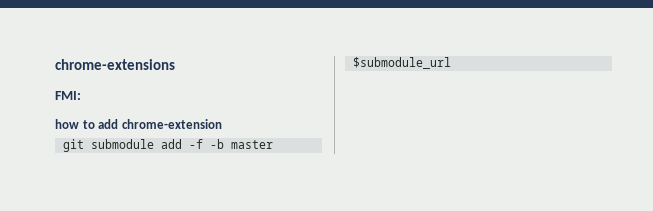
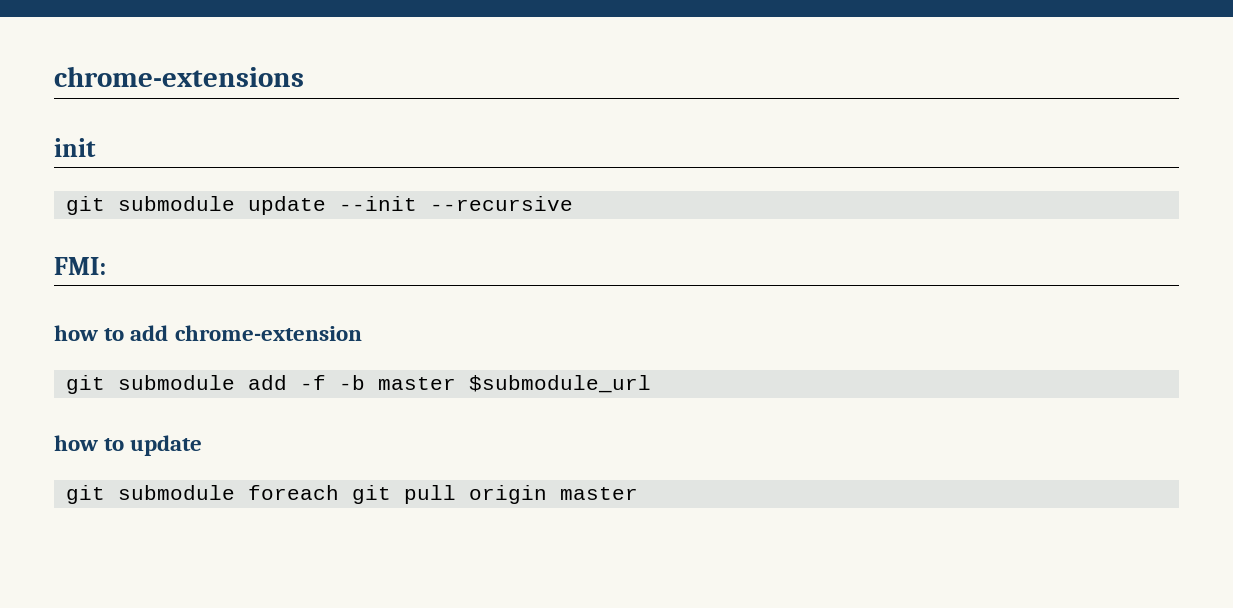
+ init
+ git submodule update --init --recursive
+ how to update
+ git submodule foreach git pull origin master

